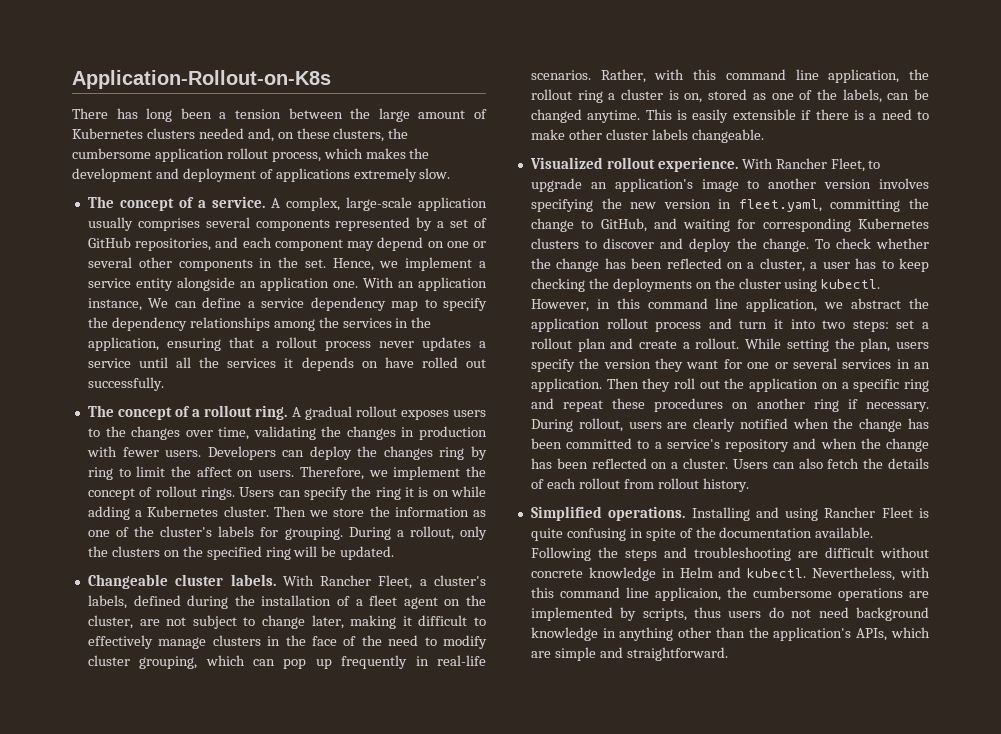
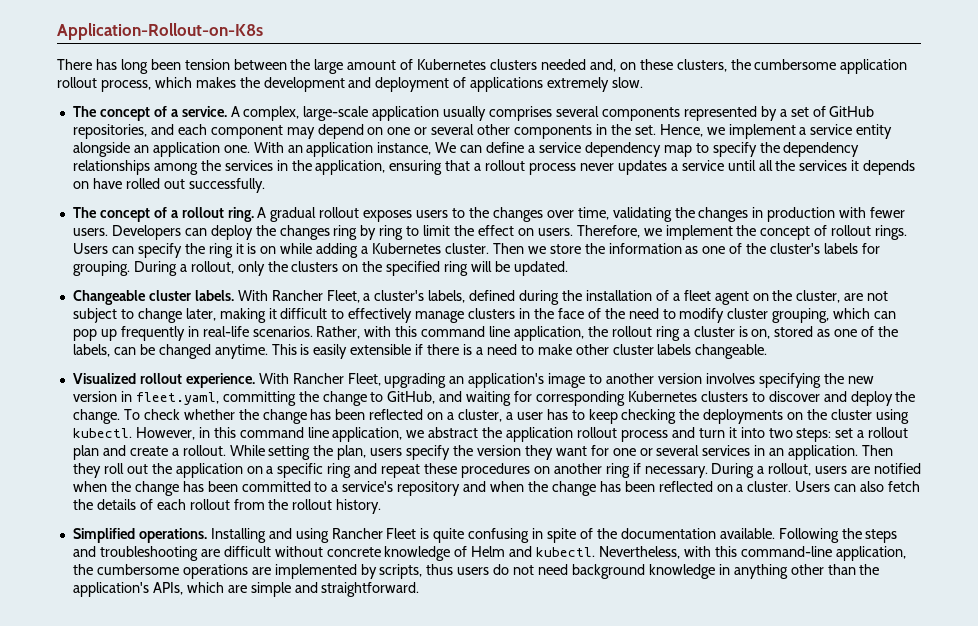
- There has long been a tension between the large amount of Kubernetes clusters needed and, on these clusters, the cumbersome application rollout process, which makes the development and deployment of applications extremely slow.
+ There has long been tension between the large amount of Kubernetes clusters needed and, on these clusters, the cumbersome application rollout process, which makes the development and deployment of applications extremely slow.
- Developers can deploy the changes ring by ring to limit the affect on users.
+ Developers can deploy the changes ring by ring to limit the effect on users.
- With Rancher Fleet, to upgrade an application's image to another version involves specifying the new version in fleet.yaml, committing the change to GitHub, and waiting for corresponding Kubernetes clusters to discover and deploy the change.
+ With Rancher Fleet, upgrading an application's image to another version involves specifying the new version in fleet.yaml, committing the change to GitHub, and waiting for corresponding Kubernetes clusters to discover and deploy the change.
- During rollout, users are clearly notified when the change has been committed to a service's repository and when the change has been reflected on a cluster.
+ During a rollout, users are notified when the change has been committed to a service's repository and when the change has been reflected on a cluster.
- Users can also fetch the details of each rollout from rollout history.
+ Users can also fetch the details of each rollout from the rollout history.
- Following the steps and troubleshooting are difficult without concrete knowledge in Helm and kubectl.
+ Following the steps and troubleshooting are difficult without concrete knowledge of Helm and kubectl.
- Nevertheless, with this command line applicaion, the cumbersome operations are implemented by scripts, thus users do not need background knowledge in anything other than the application's APIs, which are simple and straightforward.
+ Nevertheless, with this command-line application, the cumbersome operations are implemented by scripts, thus users do not need background knowledge in anything other than the application's APIs, which are simple and straightforward.

